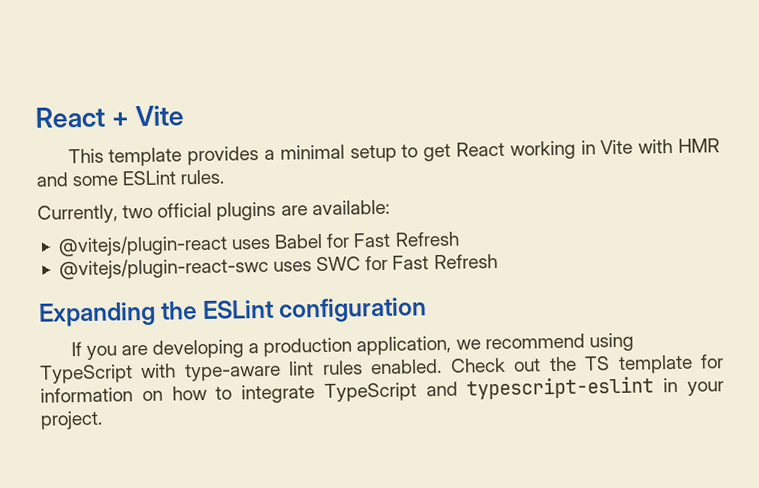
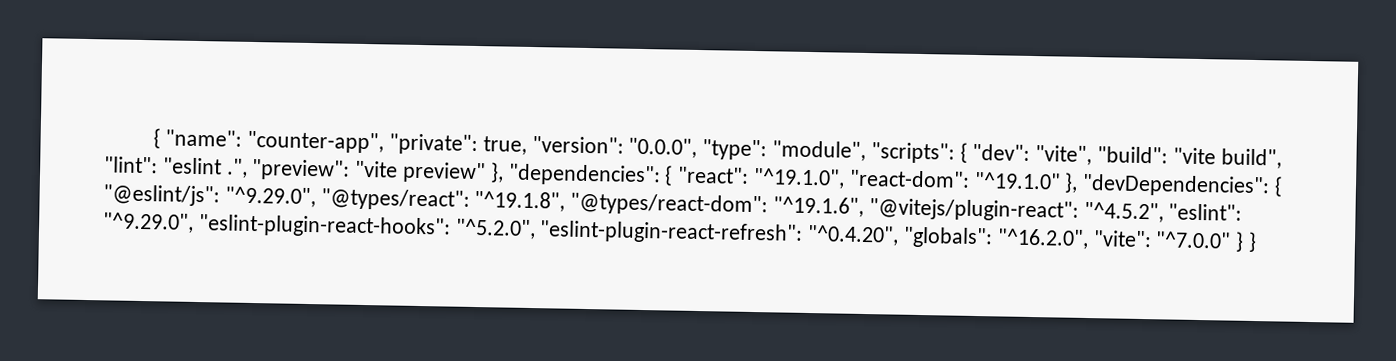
- React + Vite
- This template provides a minimal setup to get React working in Vite with HMR and some ESLint rules.
- Currently, two official plugins are available:
- @vitejs/plugin-react uses Babel for Fast Refresh
- @vitejs/plugin-react-swc uses SWC for Fast Refresh
- Expanding the ESLint configuration
- If you are developing a production application, we recommend using TypeScript with type-aware lint rules enabled. Check out the TS template for information on how to integrate TypeScript and typescript-eslint in your project.
+ { "name": "counter-app", "private": true, "version": "0.0.0", "type": "module", "scripts": { "dev": "vite", "build": "vite build", "lint": "eslint .", "preview": "vite preview" }, "dependencies": { "react": "^19.1.0", "react-dom": "^19.1.0" }, "devDependencies": { "@eslint/js": "^9.29.0", "@types/react": "^19.1.8", "@types/react-dom": "^19.1.6", "@vitejs/plugin-react": "^4.5.2", "eslint": "^9.29.0", "eslint-plugin-react-hooks": "^5.2.0", "eslint-plugin-react-refresh": "^0.4.20", "globals": "^16.2.0", "vite": "^7.0.0" } }

